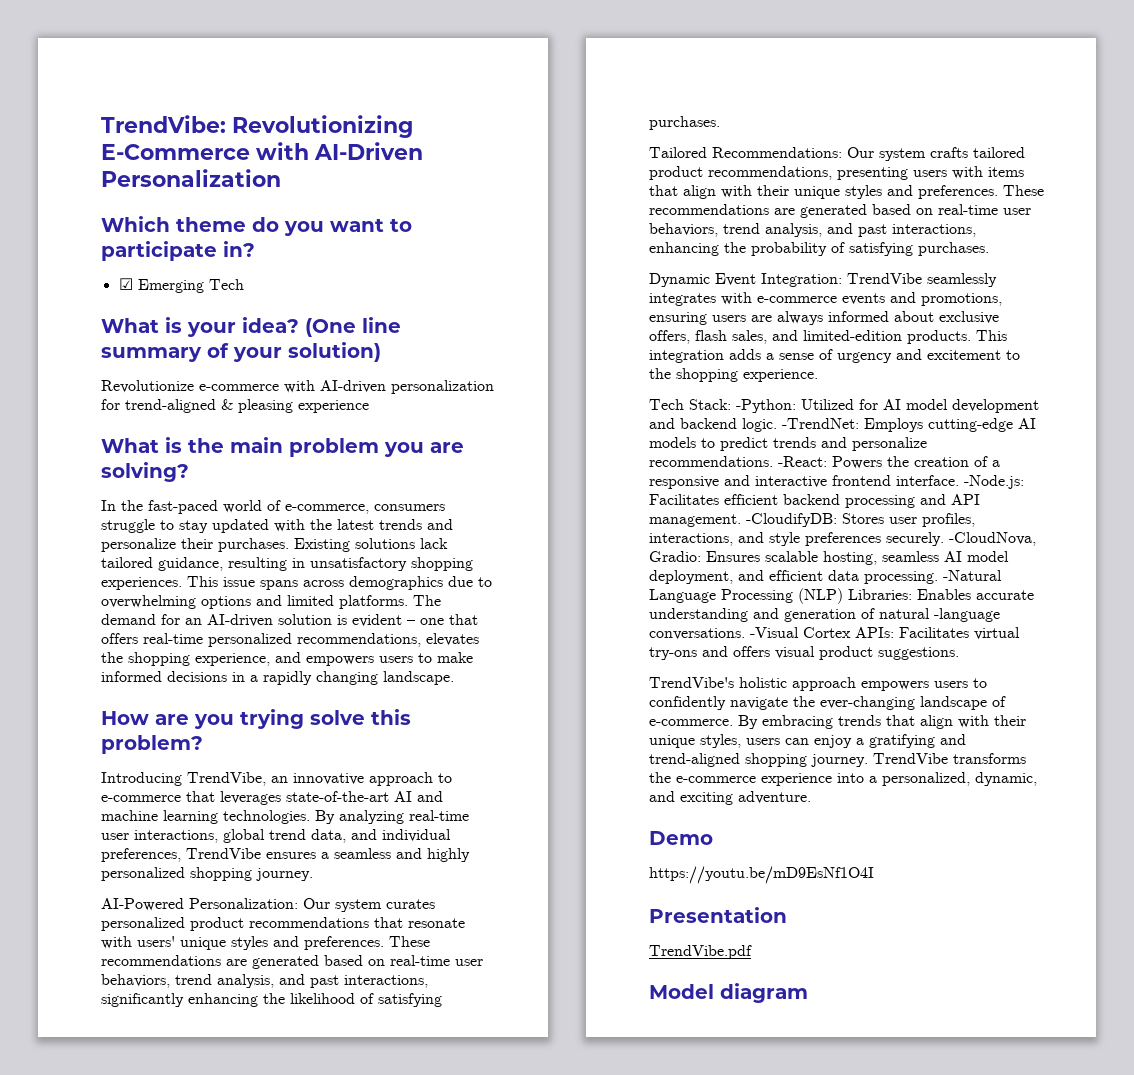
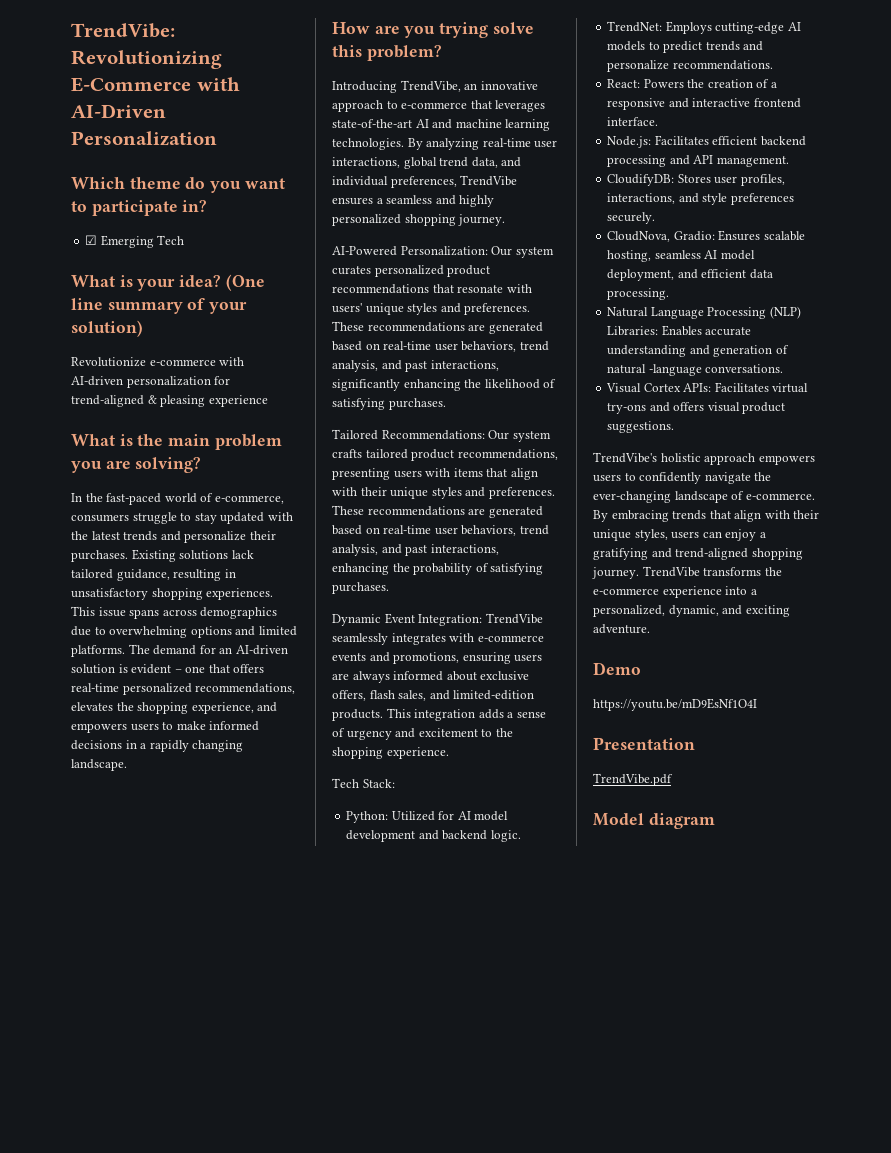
- Tech Stack: -Python:
+ Tech Stack:
+ Python:
- Utilized for AI model development and backend logic. -TrendNet:
+ Utilized for AI model development and backend logic.
+ TrendNet:
- Employs cutting-edge AI models to predict trends and personalize recommendations. -React:
+ Employs cutting-edge AI models to predict trends and personalize recommendations.
+ React:
- Powers the creation of a responsive and interactive frontend interface. -Node.js:
+ Powers the creation of a responsive and interactive frontend interface.
+ Node.js:
- Facilitates efficient backend processing and API management. -CloudifyDB:
+ Facilitates efficient backend processing and API management.
+ CloudifyDB:
- Stores user profiles, interactions, and style preferences securely. -CloudNova, Gradio:
+ Stores user profiles, interactions, and style preferences securely.
+ CloudNova, Gradio:
- Ensures scalable hosting, seamless AI model deployment, and efficient data processing. -Natural Language Processing (NLP) Libraries:
+ Ensures scalable hosting, seamless AI model deployment, and efficient data processing.
+ Natural Language Processing (NLP) Libraries:
- Enables accurate understanding and generation of natural -language conversations. -Visual Cortex APIs:
+ Enables accurate understanding and generation of natural -language conversations.
+ Visual Cortex APIs:

